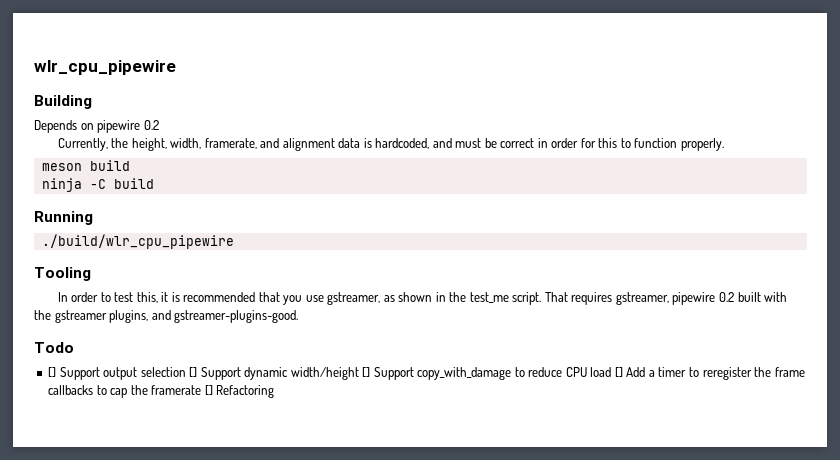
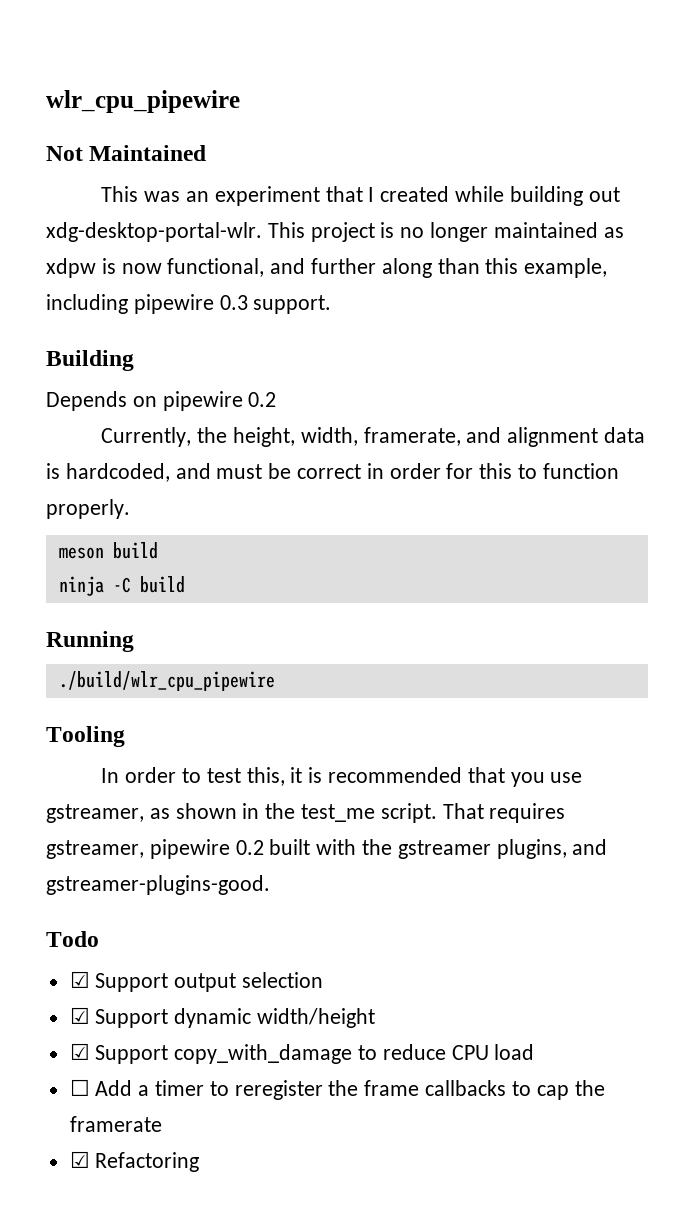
+ Not Maintained
+ This was an experiment that I created while building out xdg-desktop-portal-wlr. This project is no longer maintained as xdpw is now functional, and further along than this example, including pipewire 0.3 support.
- [] Support output selection [] Support dynamic width/height [] Support copy_with_damage to reduce CPU load [] Add a timer to reregister the frame callbacks to cap the framerate [] Refactoring
+ ☑ Support output selection
+ ☑ Support dynamic width/height
+ ☑ Support copy_with_damage to reduce CPU load
+ ☐ Add a timer to reregister the frame callbacks to cap the framerate
+ ☑ Refactoring

